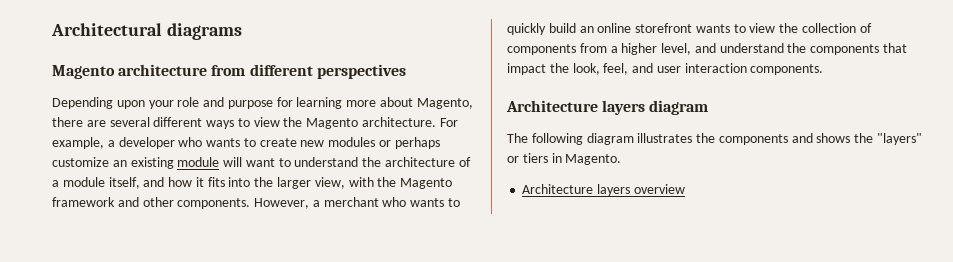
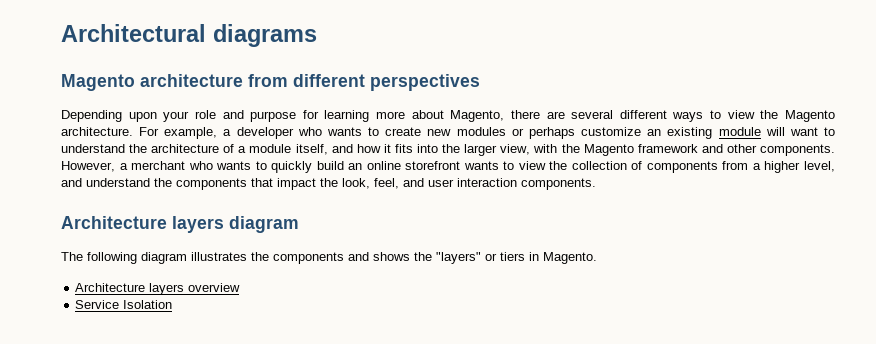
+ Service Isolation

